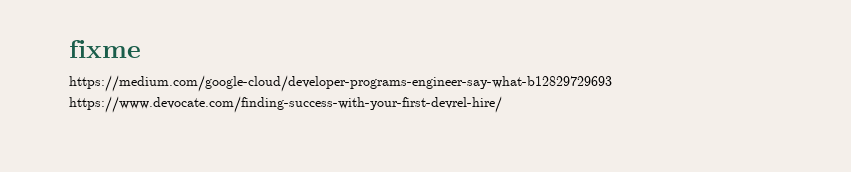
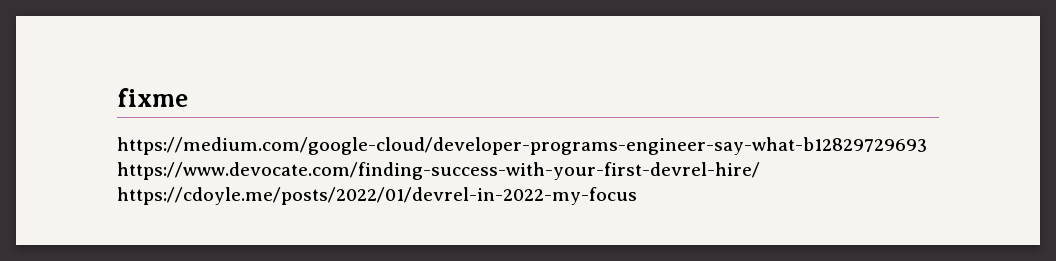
- https://medium.com/google-cloud/developer-programs-engineer-say-what-b12829729693 https://www.devocate.com/finding-success-with-your-first-devrel-hire/
+ https://medium.com/google-cloud/developer-programs-engineer-say-what-b12829729693 https://www.devocate.com/finding-success-with-your-first-devrel-hire/ https://cdoyle.me/posts/2022/01/devrel-in-2022-my-focus

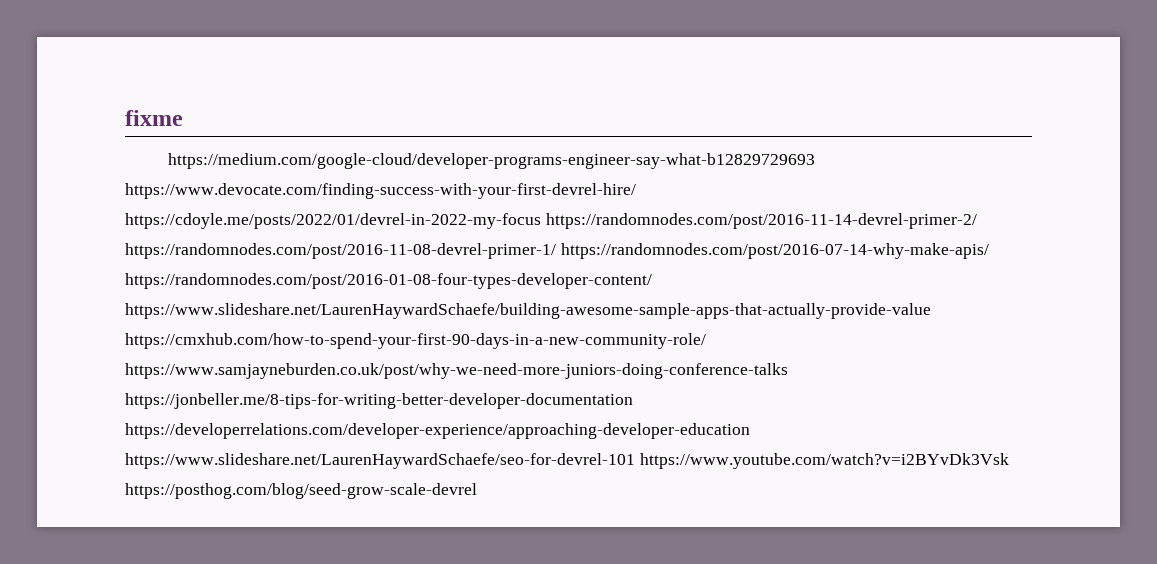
- https://medium.com/google-cloud/developer-programs-engineer-say-what-b12829729693 https://www.devocate.com/finding-success-with-your-first-devrel-hire/ https://cdoyle.me/posts/2022/01/devrel-in-2022-my-focus
+ https://medium.com/google-cloud/developer-programs-engineer-say-what-b12829729693 https://www.devocate.com/finding-success-with-your-first-devrel-hire/ https://cdoyle.me/posts/2022/01/devrel-in-2022-my-focus https://randomnodes.com/post/2016-11-14-devrel-primer-2/ https://randomnodes.com/post/2016-11-08-devrel-primer-1/ https://randomnodes.com/post/2016-07-14-why-make-apis/ https://randomnodes.com/post/2016-01-08-four-types-developer-content/ https://www.slideshare.net/LaurenHaywardSchaefe/building-awesome-sample-apps-that-actually-provide-value https://cmxhub.com/how-to-spend-your-first-90-days-in-a-new-community-role/ https://www.samjayneburden.co.uk/post/why-we-need-more-juniors-doing-conference-talks https://jonbeller.me/8-tips-for-writing-better-developer-documentation https://developerrelations.com/developer-experience/approaching-developer-education https://www.slideshare.net/LaurenHaywardSchaefe/seo-for-devrel-101 https://www.youtube.com/watch?v=i2BYvDk3Vsk https://posthog.com/blog/seed-grow-scale-devrel

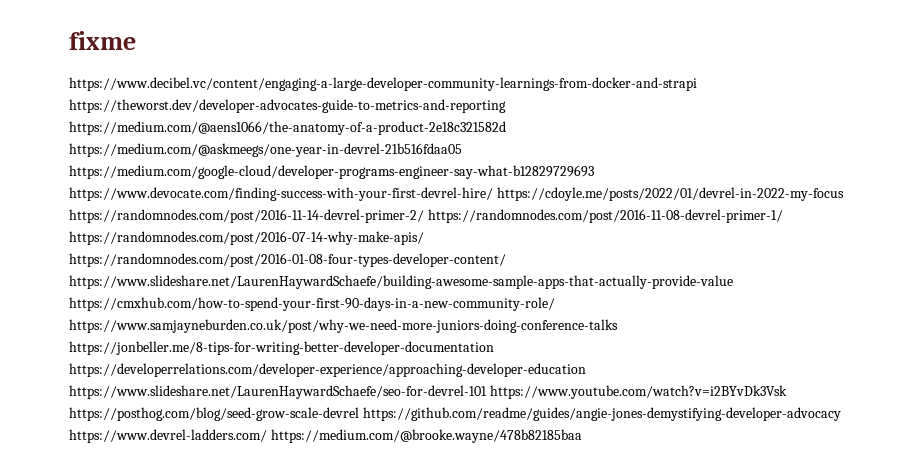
- https://medium.com/google-cloud/developer-programs-engineer-say-what-b12829729693 https://www.devocate.com/finding-success-with-your-first-devrel-hire/ https://cdoyle.me/posts/2022/01/devrel-in-2022-my-focus https://randomnodes.com/post/2016-11-14-devrel-primer-2/ https://randomnodes.com/post/2016-11-08-devrel-primer-1/ https://randomnodes.com/post/2016-07-14-why-make-apis/ https://randomnodes.com/post/2016-01-08-four-types-developer-content/ https://www.slideshare.net/LaurenHaywardSchaefe/building-awesome-sample-apps-that-actually-provide-value https://cmxhub.com/how-to-spend-your-first-90-days-in-a-new-community-role/ https://www.samjayneburden.co.uk/post/why-we-need-more-juniors-doing-conference-talks https://jonbeller.me/8-tips-for-writing-better-developer-documentation https://developerrelations.com/developer-experience/approaching-developer-education https://www.slideshare.net/LaurenHaywardSchaefe/seo-for-devrel-101 https://www.youtube.com/watch?v=i2BYvDk3Vsk https://posthog.com/blog/seed-grow-scale-devrel
+ https://www.decibel.vc/content/engaging-a-large-developer-community-learnings-from-docker-and-strapi https://theworst.dev/developer-advocates-guide-to-metrics-and-reporting https://medium.com/@aens1066/the-anatomy-of-a-product-2e18c321582d https://medium.com/@askmeegs/one-year-in-devrel-21b516fdaa05 https://medium.com/google-cloud/developer-programs-engineer-say-what-b12829729693 https://www.devocate.com/finding-success-with-your-first-devrel-hire/ https://cdoyle.me/posts/2022/01/devrel-in-2022-my-focus https://randomnodes.com/post/2016-11-14-devrel-primer-2/ https://randomnodes.com/post/2016-11-08-devrel-primer-1/ https://randomnodes.com/post/2016-07-14-why-make-apis/ https://randomnodes.com/post/2016-01-08-four-types-developer-content/ https://www.slideshare.net/LaurenHaywardSchaefe/building-awesome-sample-apps-that-actually-provide-value https://cmxhub.com/how-to-spend-your-first-90-days-in-a-new-community-role/ https://www.samjayneburden.co.uk/post/why-we-need-more-juniors-doing-conference-talks https://jonbeller.me/8-tips-for-writing-better-developer-documentation https://developerrelations.com/developer-experience/approaching-developer-education https://www.slideshare.net/LaurenHaywardSchaefe/seo-for-devrel-101 https://www.youtube.com/watch?v=i2BYvDk3Vsk https://posthog.com/blog/seed-grow-scale-devrel https://github.com/readme/guides/angie-jones-demystifying-developer-advocacy https://www.devrel-ladders.com/ https://medium.com/@brooke.wayne/478b82185baa

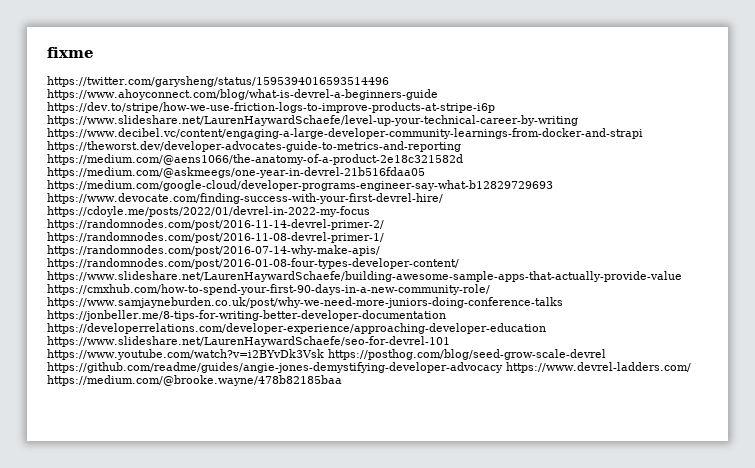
- https://www.decibel.vc/content/engaging-a-large-developer-community-learnings-from-docker-and-strapi https://theworst.dev/developer-advocates-guide-to-metrics-and-reporting https://medium.com/@aens1066/the-anatomy-of-a-product-2e18c321582d https://medium.com/@askmeegs/one-year-in-devrel-21b516fdaa05 https://medium.com/google-cloud/developer-programs-engineer-say-what-b12829729693 https://www.devocate.com/finding-success-with-your-first-devrel-hire/ https://cdoyle.me/posts/2022/01/devrel-in-2022-my-focus https://randomnodes.com/post/2016-11-14-devrel-primer-2/ https://randomnodes.com/post/2016-11-08-devrel-primer-1/ https://randomnodes.com/post/2016-07-14-why-make-apis/ https://randomnodes.com/post/2016-01-08-four-types-developer-content/ https://www.slideshare.net/LaurenHaywardSchaefe/building-awesome-sample-apps-that-actually-provide-value https://cmxhub.com/how-to-spend-your-first-90-days-in-a-new-community-role/ https://www.samjayneburden.co.uk/post/why-we-need-more-juniors-doing-conference-talks https://jonbeller.me/8-tips-for-writing-better-developer-documentation https://developerrelations.com/developer-experience/approaching-developer-education https://www.slideshare.net/LaurenHaywardSchaefe/seo-for-devrel-101 https://www.youtube.com/watch?v=i2BYvDk3Vsk https://posthog.com/blog/seed-grow-scale-devrel https://github.com/readme/guides/angie-jones-demystifying-developer-advocacy https://www.devrel-ladders.com/ https://medium.com/@brooke.wayne/478b82185baa
+ https://twitter.com/garysheng/status/1595394016593514496 https://www.ahoyconnect.com/blog/what-is-devrel-a-beginners-guide https://dev.to/stripe/how-we-use-friction-logs-to-improve-products-at-stripe-i6p https://www.slideshare.net/LaurenHaywardSchaefe/level-up-your-technical-career-by-writing https://www.decibel.vc/content/engaging-a-large-developer-community-learnings-from-docker-and-strapi https://theworst.dev/developer-advocates-guide-to-metrics-and-reporting https://medium.com/@aens1066/the-anatomy-of-a-product-2e18c321582d https://medium.com/@askmeegs/one-year-in-devrel-21b516fdaa05 https://medium.com/google-cloud/developer-programs-engineer-say-what-b12829729693 https://www.devocate.com/finding-success-with-your-first-devrel-hire/ https://cdoyle.me/posts/2022/01/devrel-in-2022-my-focus https://randomnodes.com/post/2016-11-14-devrel-primer-2/ https://randomnodes.com/post/2016-11-08-devrel-primer-1/ https://randomnodes.com/post/2016-07-14-why-make-apis/ https://randomnodes.com/post/2016-01-08-four-types-developer-content/ https://www.slideshare.net/LaurenHaywardSchaefe/building-awesome-sample-apps-that-actually-provide-value https://cmxhub.com/how-to-spend-your-first-90-days-in-a-new-community-role/ https://www.samjayneburden.co.uk/post/why-we-need-more-juniors-doing-conference-talks https://jonbeller.me/8-tips-for-writing-better-developer-documentation https://developerrelations.com/developer-experience/approaching-developer-education https://www.slideshare.net/LaurenHaywardSchaefe/seo-for-devrel-101 https://www.youtube.com/watch?v=i2BYvDk3Vsk https://posthog.com/blog/seed-grow-scale-devrel https://github.com/readme/guides/angie-jones-demystifying-developer-advocacy https://www.devrel-ladders.com/ https://medium.com/@brooke.wayne/478b82185baa

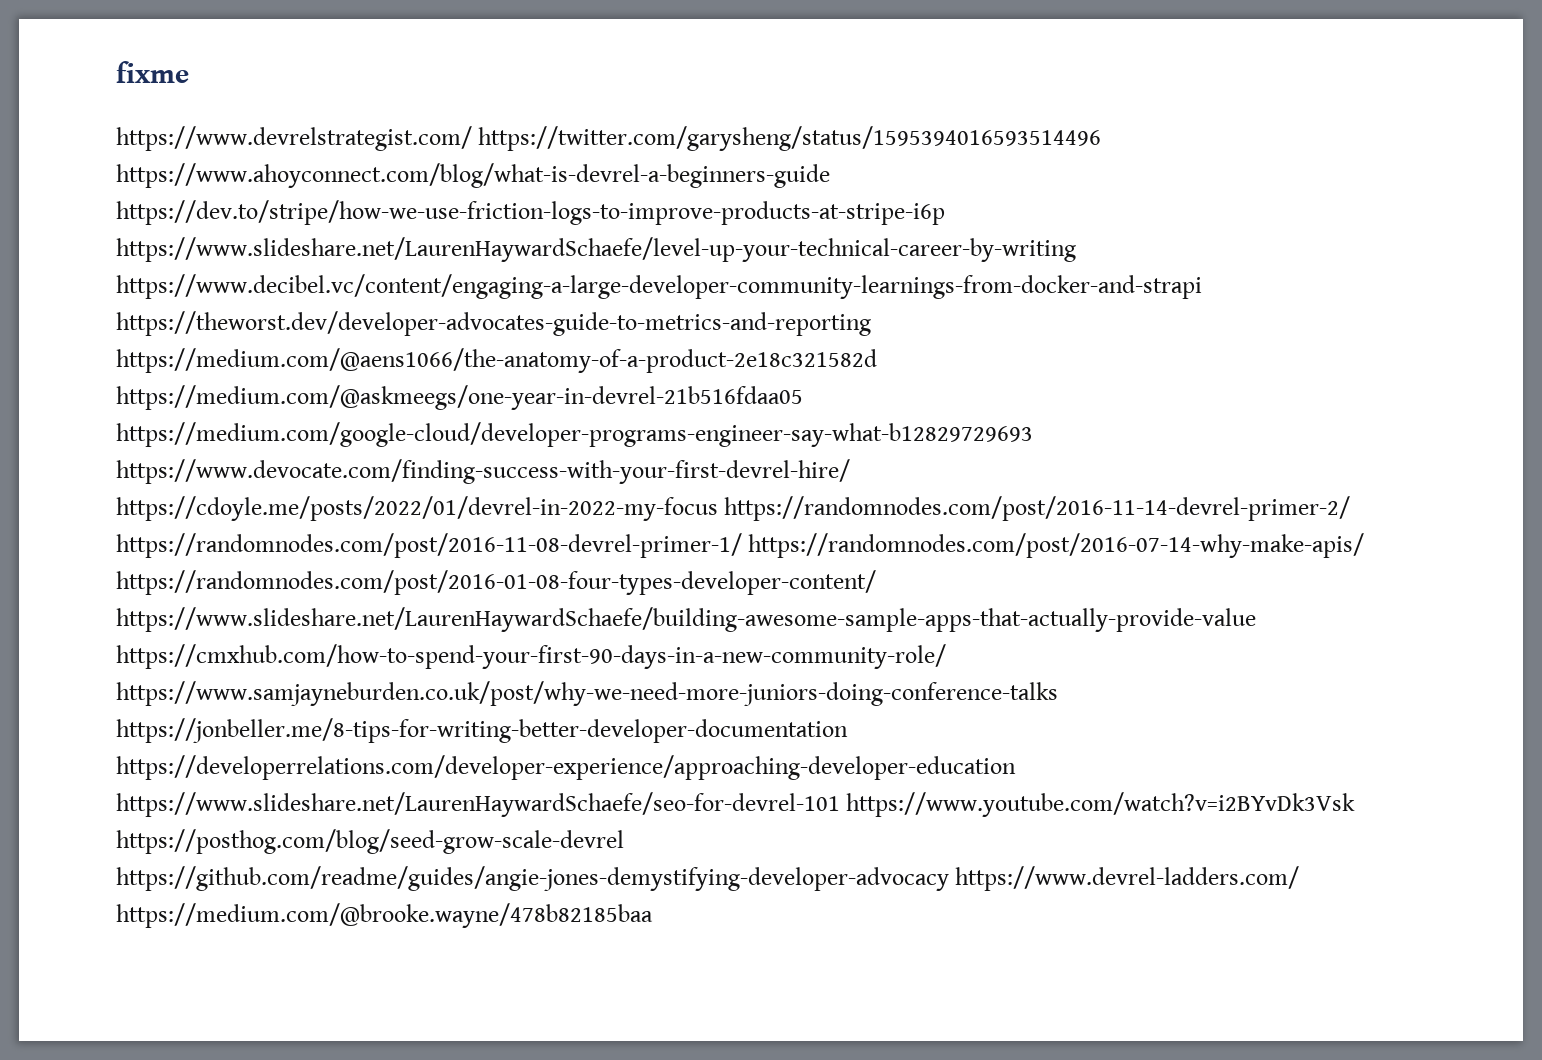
- https://twitter.com/garysheng/status/1595394016593514496 https://www.ahoyconnect.com/blog/what-is-devrel-a-beginners-guide https://dev.to/stripe/how-we-use-friction-logs-to-improve-products-at-stripe-i6p https://www.slideshare.net/LaurenHaywardSchaefe/level-up-your-technical-career-by-writing https://www.decibel.vc/content/engaging-a-large-developer-community-learnings-from-docker-and-strapi https://theworst.dev/developer-advocates-guide-to-metrics-and-reporting https://medium.com/@aens1066/the-anatomy-of-a-product-2e18c321582d https://medium.com/@askmeegs/one-year-in-devrel-21b516fdaa05 https://medium.com/google-cloud/developer-programs-engineer-say-what-b12829729693 https://www.devocate.com/finding-success-with-your-first-devrel-hire/ https://cdoyle.me/posts/2022/01/devrel-in-2022-my-focus https://randomnodes.com/post/2016-11-14-devrel-primer-2/ https://randomnodes.com/post/2016-11-08-devrel-primer-1/ https://randomnodes.com/post/2016-07-14-why-make-apis/ https://randomnodes.com/post/2016-01-08-four-types-developer-content/ https://www.slideshare.net/LaurenHaywardSchaefe/building-awesome-sample-apps-that-actually-provide-value https://cmxhub.com/how-to-spend-your-first-90-days-in-a-new-community-role/ https://www.samjayneburden.co.uk/post/why-we-need-more-juniors-doing-conference-talks https://jonbeller.me/8-tips-for-writing-better-developer-documentation https://developerrelations.com/developer-experience/approaching-developer-education https://www.slideshare.net/LaurenHaywardSchaefe/seo-for-devrel-101 https://www.youtube.com/watch?v=i2BYvDk3Vsk https://posthog.com/blog/seed-grow-scale-devrel https://github.com/readme/guides/angie-jones-demystifying-developer-advocacy https://www.devrel-ladders.com/ https://medium.com/@brooke.wayne/478b82185baa
+ https://www.devrelstrategist.com/ https://twitter.com/garysheng/status/1595394016593514496 https://www.ahoyconnect.com/blog/what-is-devrel-a-beginners-guide https://dev.to/stripe/how-we-use-friction-logs-to-improve-products-at-stripe-i6p https://www.slideshare.net/LaurenHaywardSchaefe/level-up-your-technical-career-by-writing https://www.decibel.vc/content/engaging-a-large-developer-community-learnings-from-docker-and-strapi https://theworst.dev/developer-advocates-guide-to-metrics-and-reporting https://medium.com/@aens1066/the-anatomy-of-a-product-2e18c321582d https://medium.com/@askmeegs/one-year-in-devrel-21b516fdaa05 https://medium.com/google-cloud/developer-programs-engineer-say-what-b12829729693 https://www.devocate.com/finding-success-with-your-first-devrel-hire/ https://cdoyle.me/posts/2022/01/devrel-in-2022-my-focus https://randomnodes.com/post/2016-11-14-devrel-primer-2/ https://randomnodes.com/post/2016-11-08-devrel-primer-1/ https://randomnodes.com/post/2016-07-14-why-make-apis/ https://randomnodes.com/post/2016-01-08-four-types-developer-content/ https://www.slideshare.net/LaurenHaywardSchaefe/building-awesome-sample-apps-that-actually-provide-value https://cmxhub.com/how-to-spend-your-first-90-days-in-a-new-community-role/ https://www.samjayneburden.co.uk/post/why-we-need-more-juniors-doing-conference-talks https://jonbeller.me/8-tips-for-writing-better-developer-documentation https://developerrelations.com/developer-experience/approaching-developer-education https://www.slideshare.net/LaurenHaywardSchaefe/seo-for-devrel-101 https://www.youtube.com/watch?v=i2BYvDk3Vsk https://posthog.com/blog/seed-grow-scale-devrel https://github.com/readme/guides/angie-jones-demystifying-developer-advocacy https://www.devrel-ladders.com/ https://medium.com/@brooke.wayne/478b82185baa

